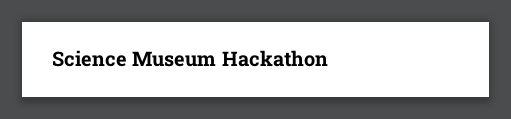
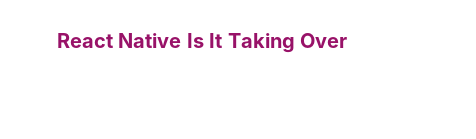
- Science Museum Hackathon
+ React Native Is It Taking Over

